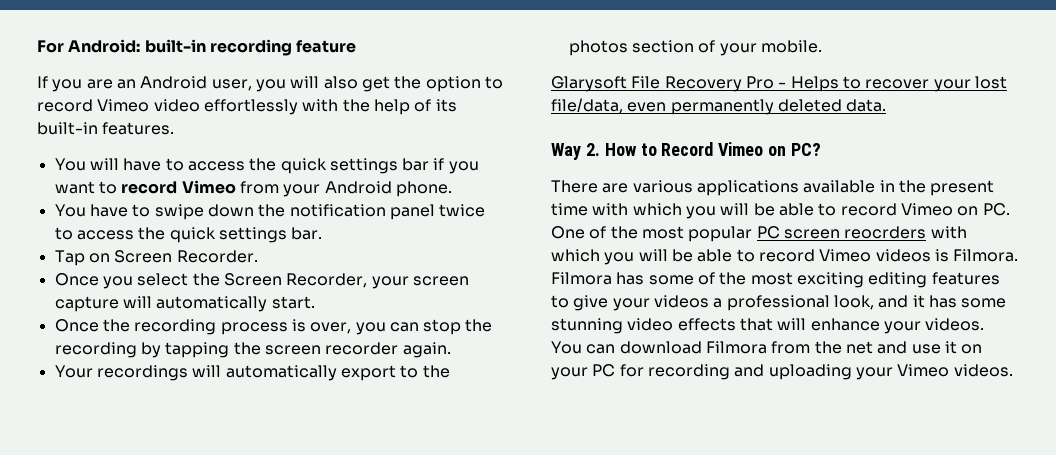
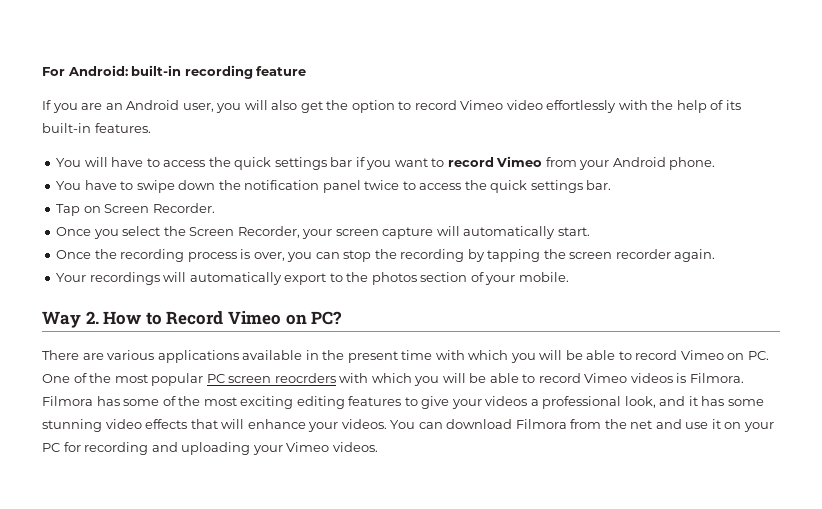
- Glarysoft File Recovery Pro - Helps to recover your lost file/data, even permanently deleted data.

